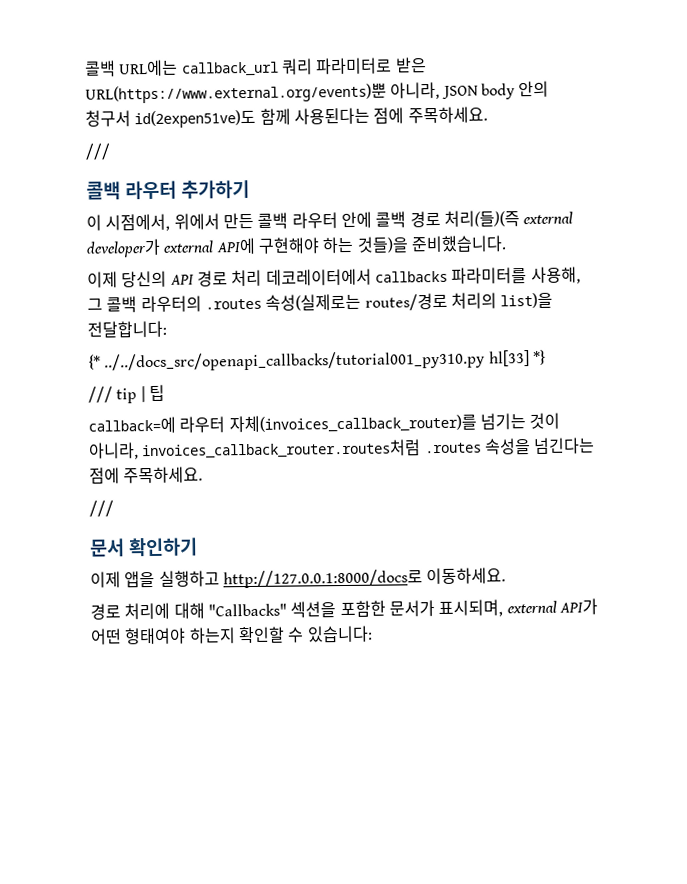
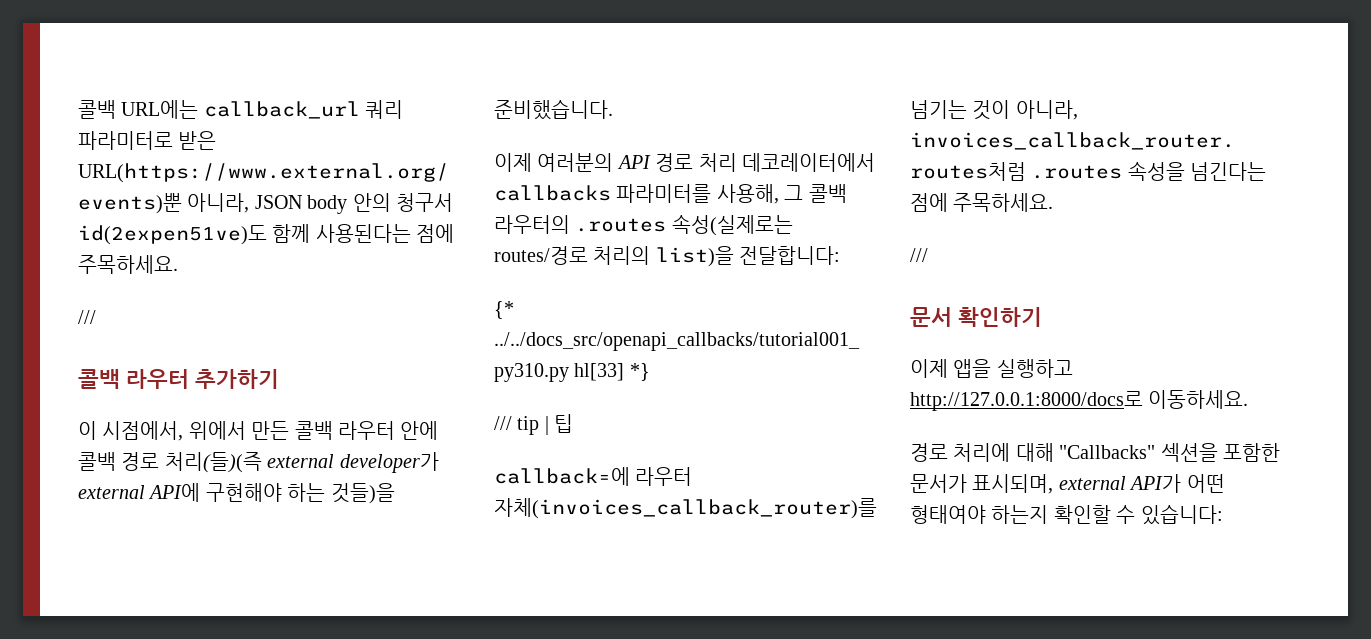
- 이제 당신의 API 경로 처리 데코레이터에서 callbacks 파라미터를 사용해, 그 콜백 라우터의 .routes 속성(실제로는 routes/경로 처리의 list)을 전달합니다:
+ 이제 여러분의 API 경로 처리 데코레이터에서 callbacks 파라미터를 사용해, 그 콜백 라우터의 .routes 속성(실제로는 routes/경로 처리의 list)을 전달합니다:

